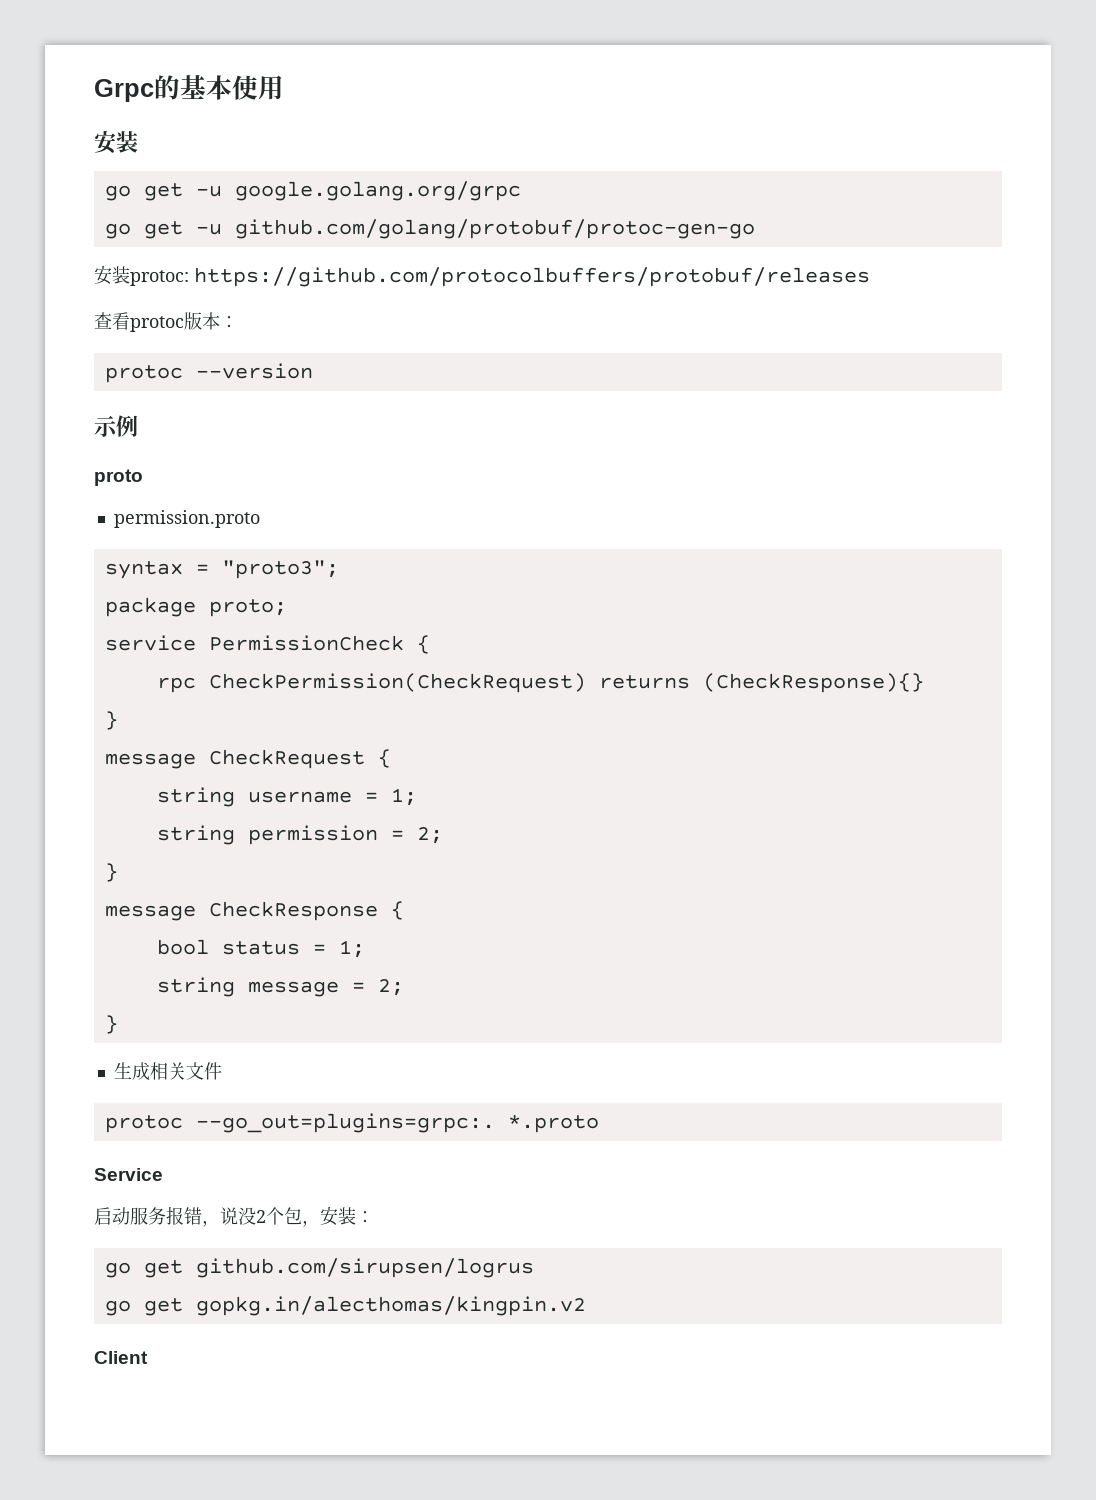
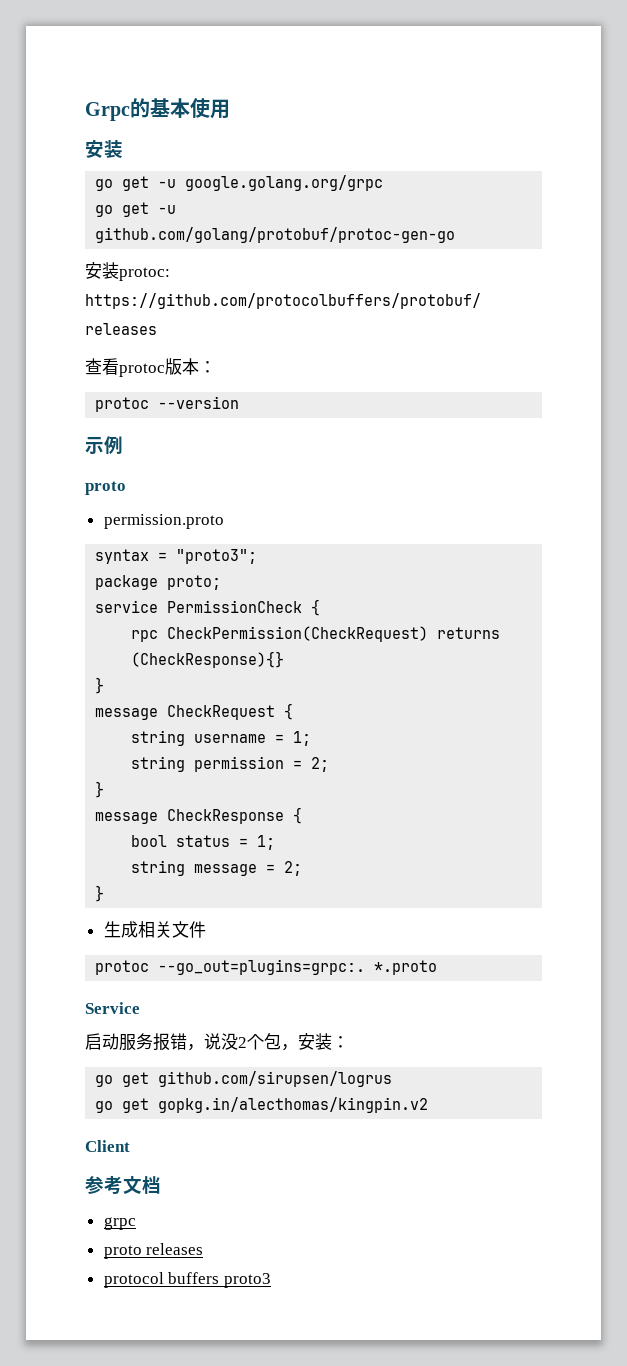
+ 参考文档
+ grpc
+ proto releases
+ protocol buffers proto3

